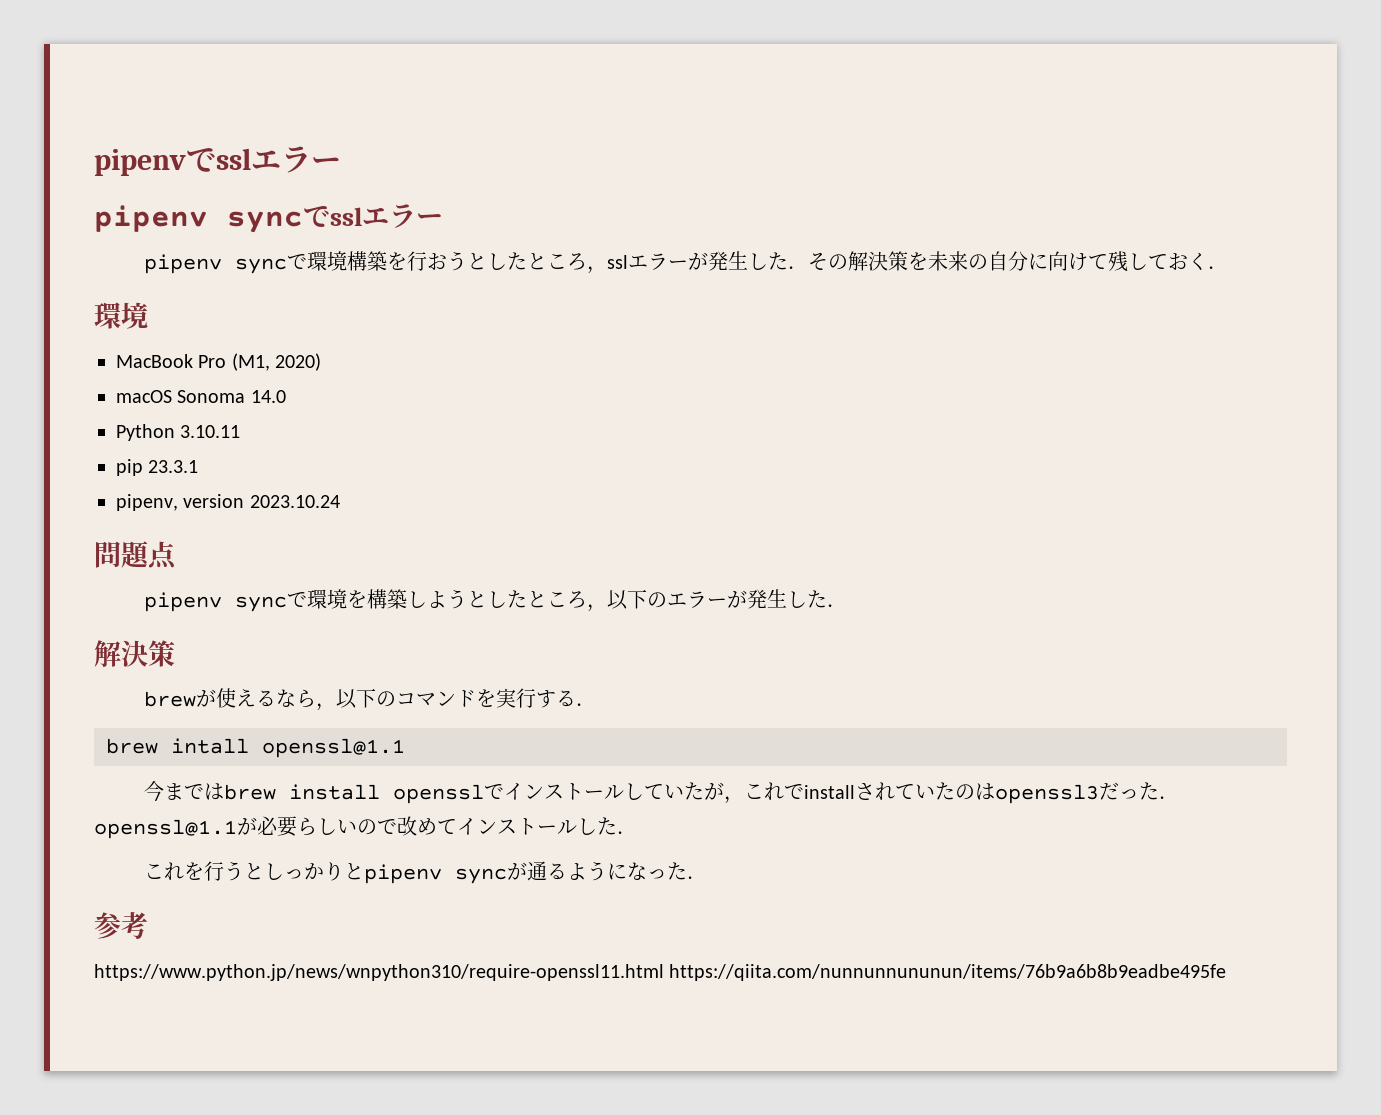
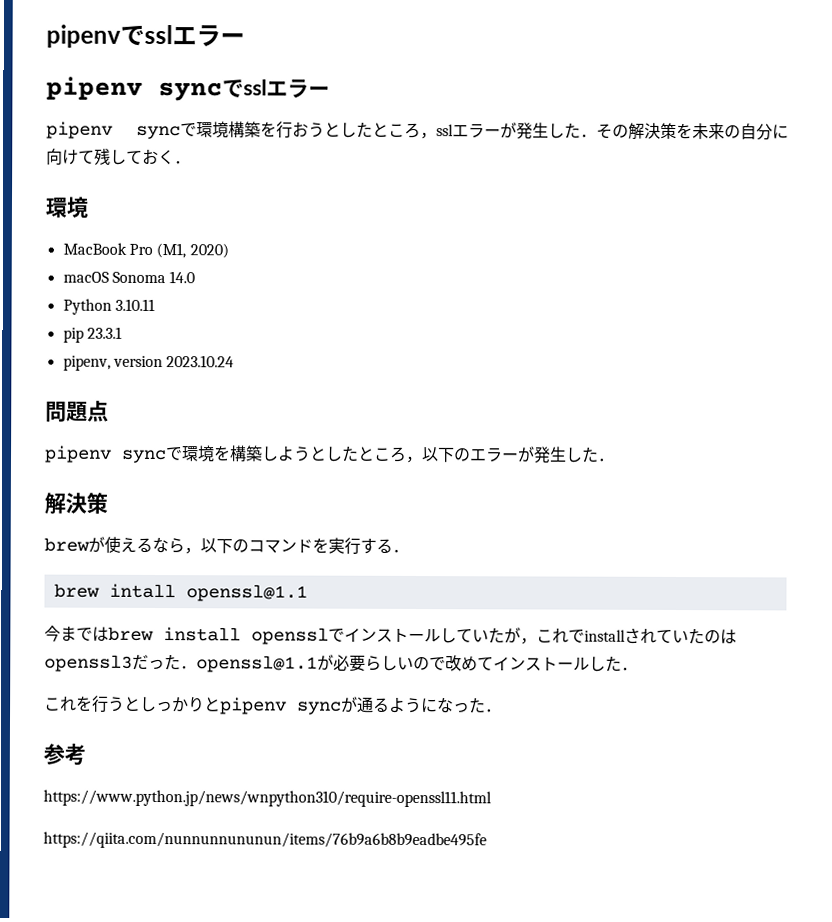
- https://www.python.jp/news/wnpython310/require-openssl11.html https://qiita.com/nunnunnununun/items/76b9a6b8b9eadbe495fe
+ https://www.python.jp/news/wnpython310/require-openssl11.html
+ https://qiita.com/nunnunnununun/items/76b9a6b8b9eadbe495fe

